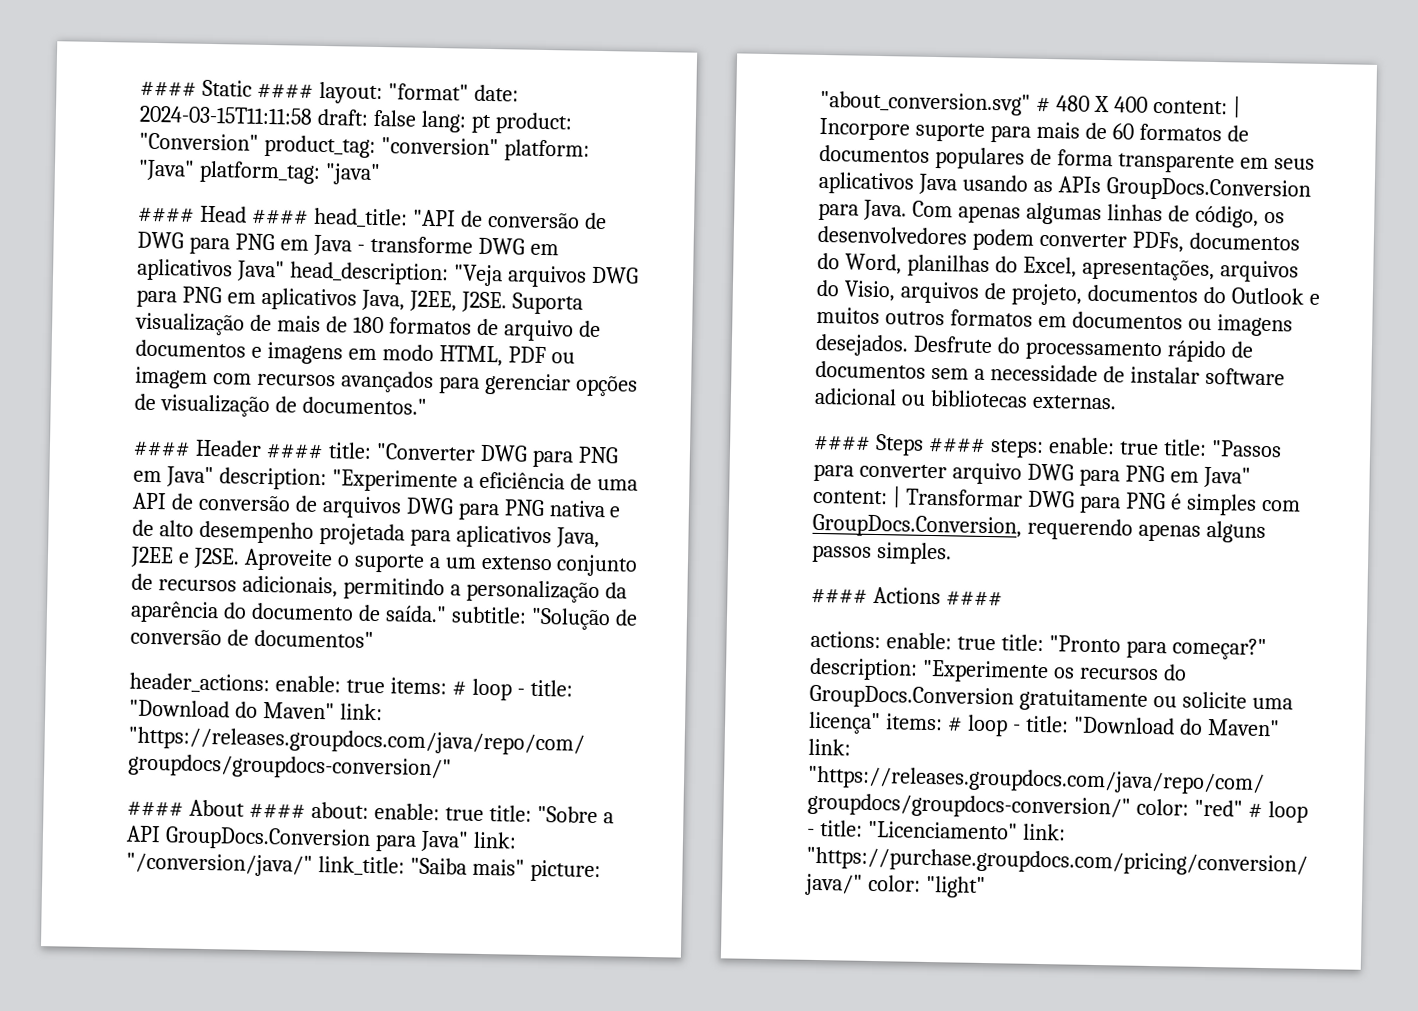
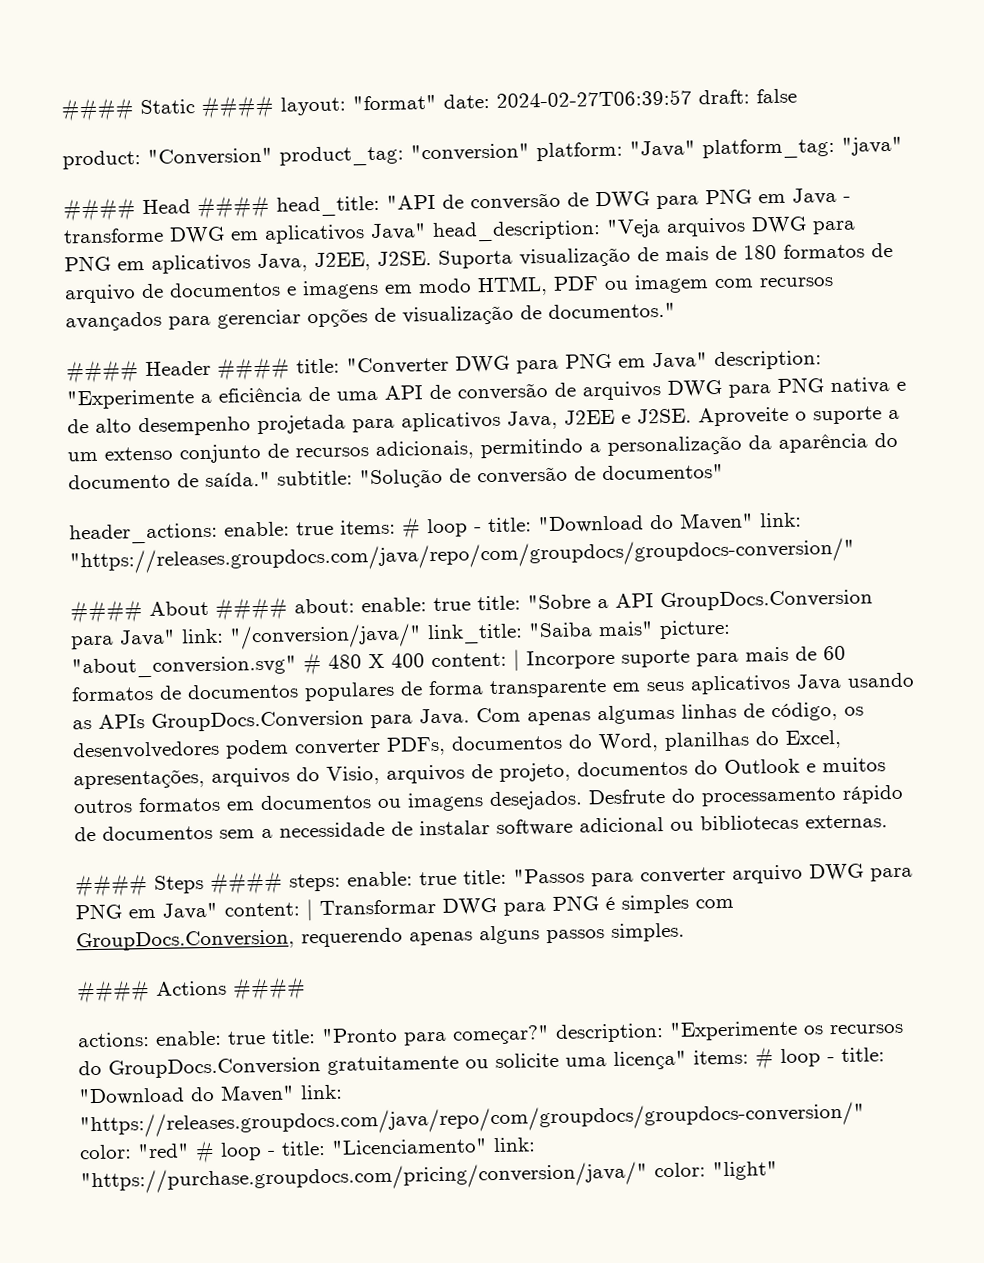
- #### Static #### layout: "format" date: 2024-03-15T11:11:58 draft: false lang: pt product: "Conversion" product_tag: "conversion" platform: "Java" platform_tag: "java"
+ #### Static #### layout: "format" date: 2024-02-27T06:39:57 draft: false
+ product: "Conversion" product_tag: "conversion" platform: "Java" platform_tag: "java"

